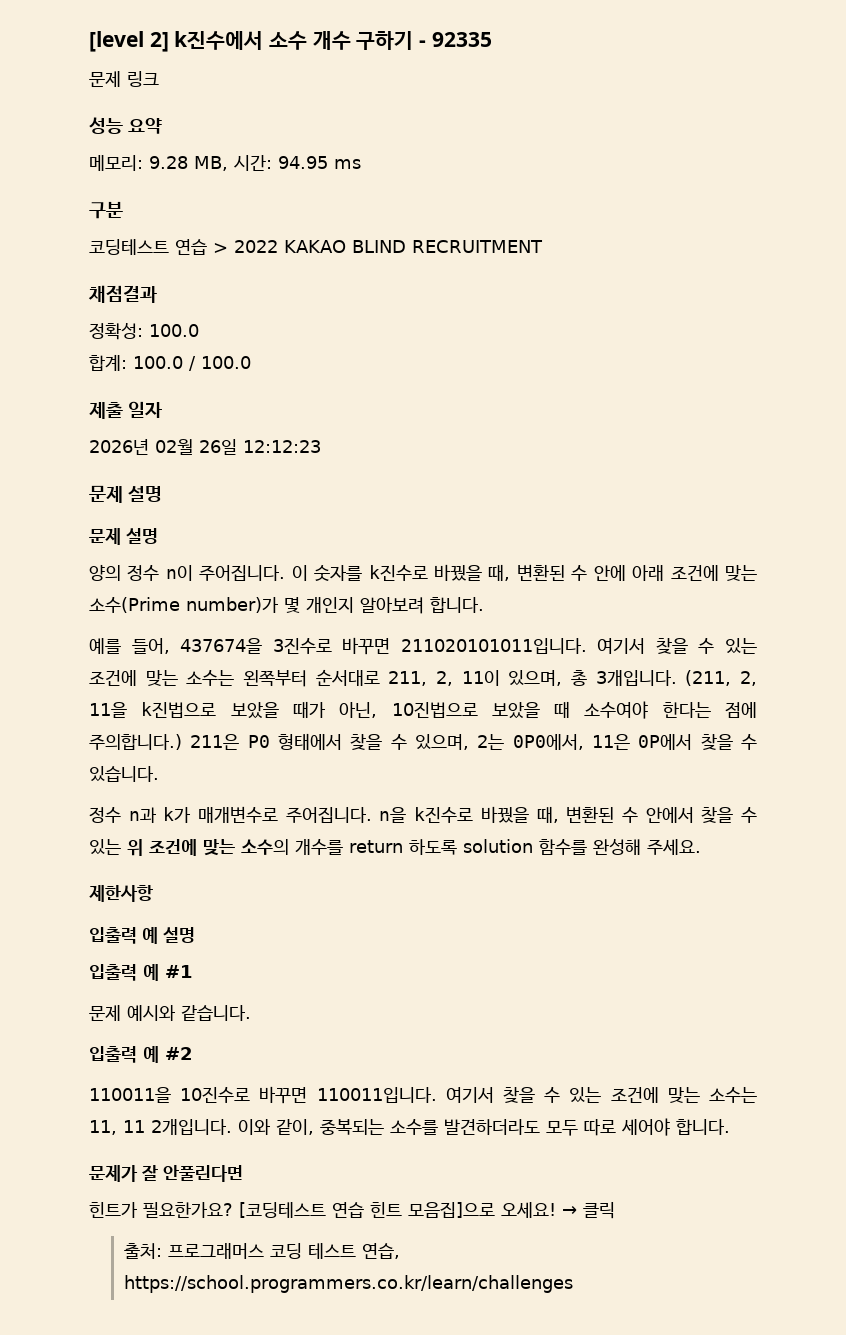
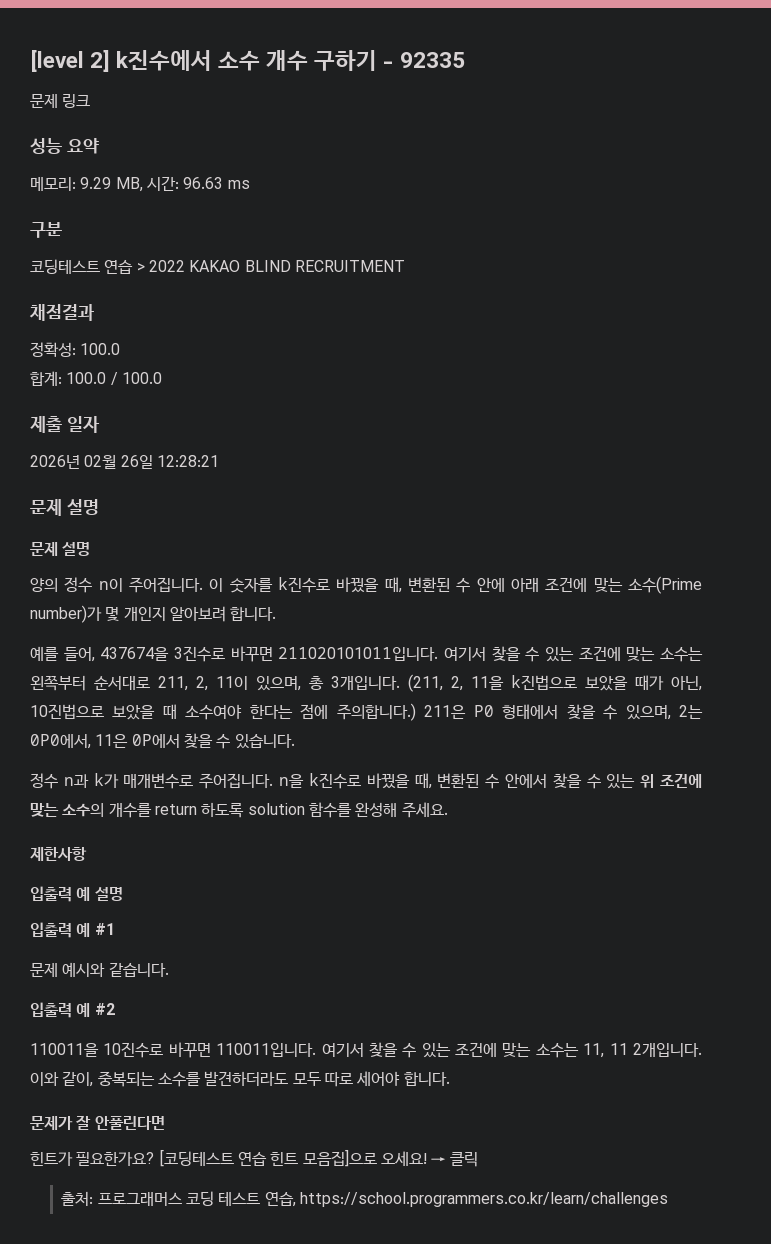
- 메모리: 9.28 MB, 시간: 94.95 ms
+ 메모리: 9.29 MB, 시간: 96.63 ms
- 2026년 02월 26일 12:12:23
+ 2026년 02월 26일 12:28:21

